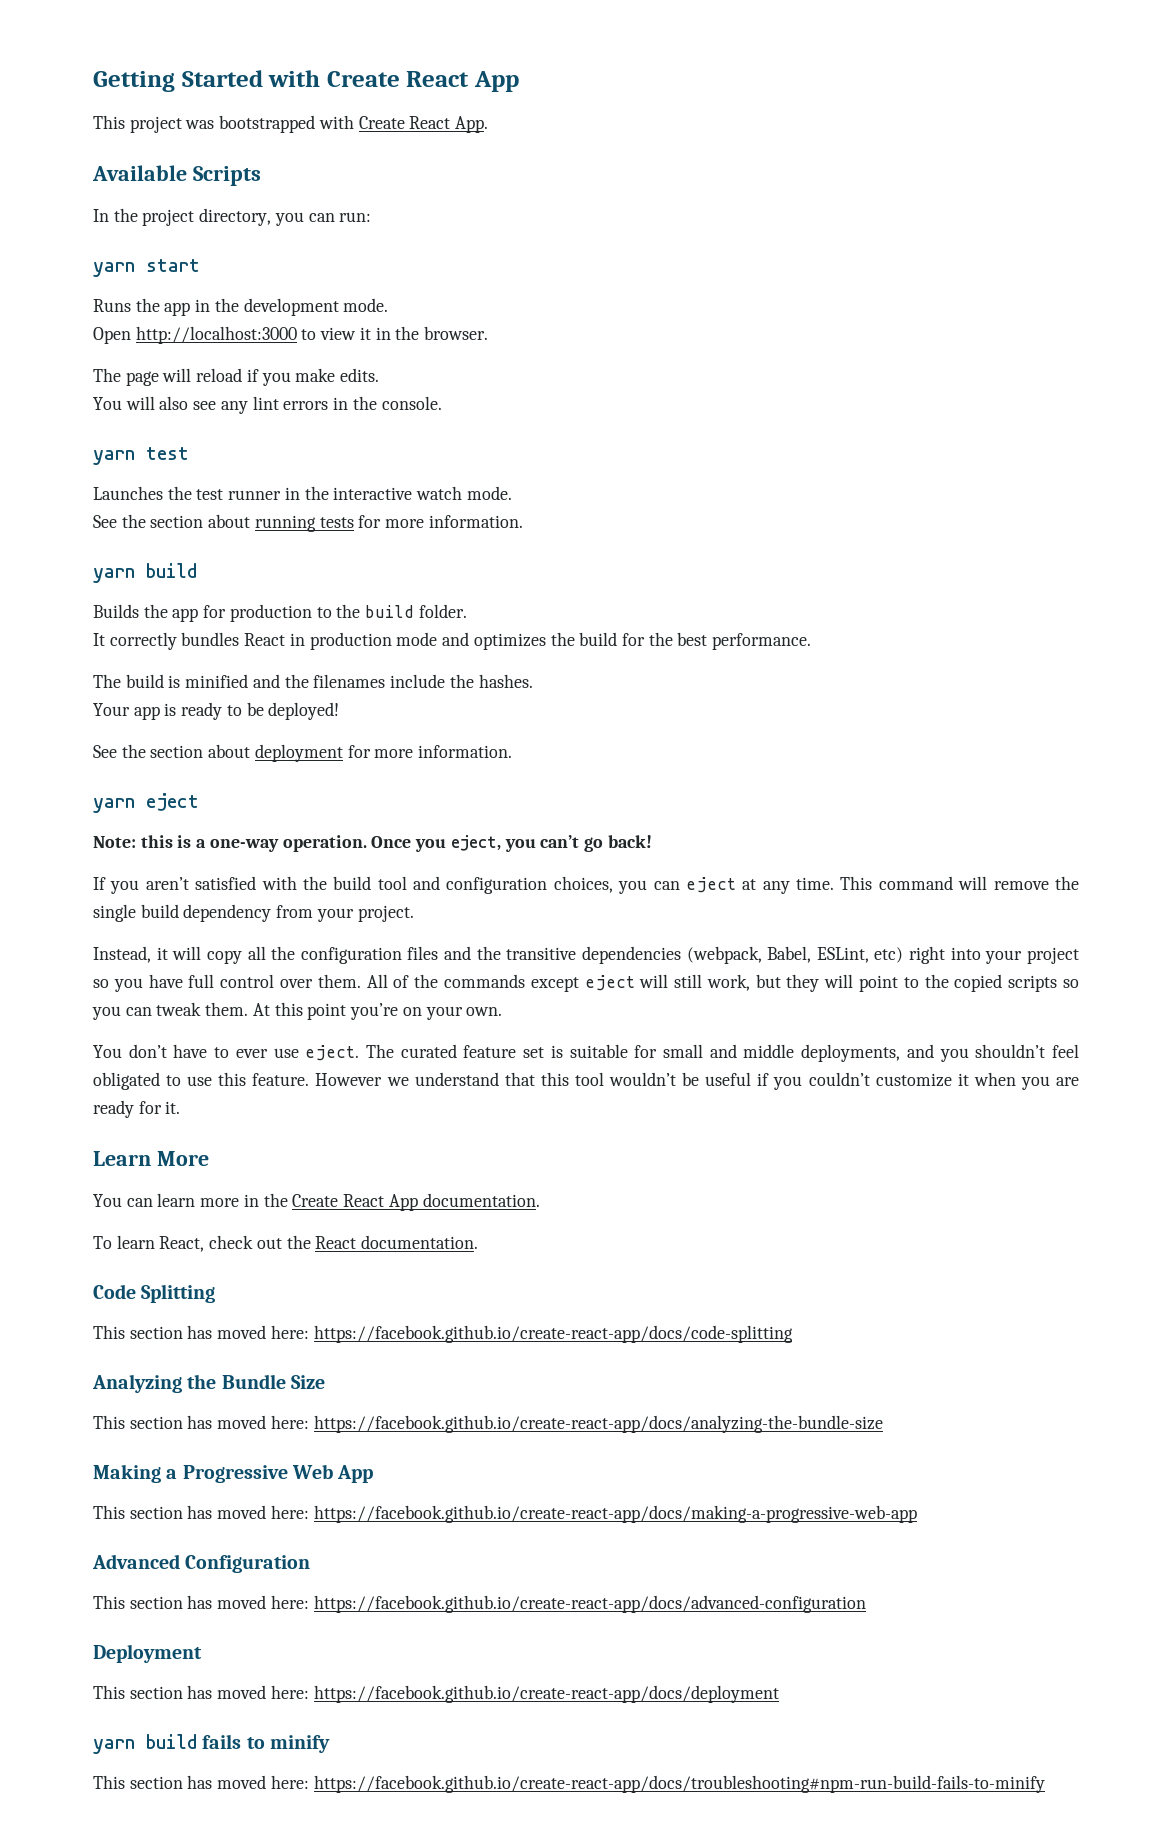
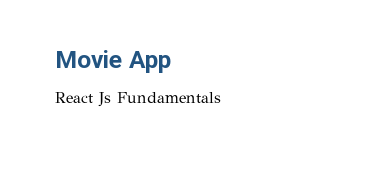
- Getting Started with Create React App
- This project was bootstrapped with Create React App.
- Available Scripts
- In the project directory, you can run:
- yarn start
- Runs the app in the development mode.
- Open http://localhost:3000 to view it in the browser.
- The page will reload if you make edits.
- You will also see any lint errors in the console.
- yarn test
- Launches the test runner in the interactive watch mode.
- See the section about running tests for more information.
- yarn build
- Builds the app for production to the build folder.
- It correctly bundles React in production mode and optimizes the build for the best performance.
- The build is minified and the filenames include the hashes.
- Your app is ready to be deployed!
- See the section about deployment for more information.
- yarn eject
- Note: this is a one-way operation. Once you eject, you can’t go back!
- If you aren’t satisfied with the build tool and configuration choices, you can eject at any time. This command will remove the single build dependency from your project.
- Instead, it will copy all the configuration files and the transitive dependencies (webpack, Babel, ESLint, etc) right into your project so you have full control over them. All of the commands except eject will still work, but they will point to the copied scripts so you can tweak them. At this point you’re on your own.
- You don’t have to ever use eject. The curated feature set is suitable for small and middle deployments, and you shouldn’t feel obligated to use this feature. However we understand that this tool wouldn’t be useful if you couldn’t customize it when you are ready for it.
- Learn More
- You can learn more in the Create React App documentation.
- To learn React, check out the React documentation.
- Code Splitting
- This section has moved here: https://facebook.github.io/create-react-app/docs/code-splitting
- Analyzing the Bundle Size
- This section has moved here: https://facebook.github.io/create-react-app/docs/analyzing-the-bundle-size
- Making a Progressive Web App
- This section has moved here: https://facebook.github.io/create-react-app/docs/making-a-progressive-web-app
- Advanced Configuration
- This section has moved here: https://facebook.github.io/create-react-app/docs/advanced-configuration
- Deployment
- This section has moved here: https://facebook.github.io/create-react-app/docs/deployment
- yarn build fails to minify
- This section has moved here: https://facebook.github.io/create-react-app/docs/troubleshooting#npm-run-build-fails-to-minify
+ Movie App
+ React Js Fundamentals

